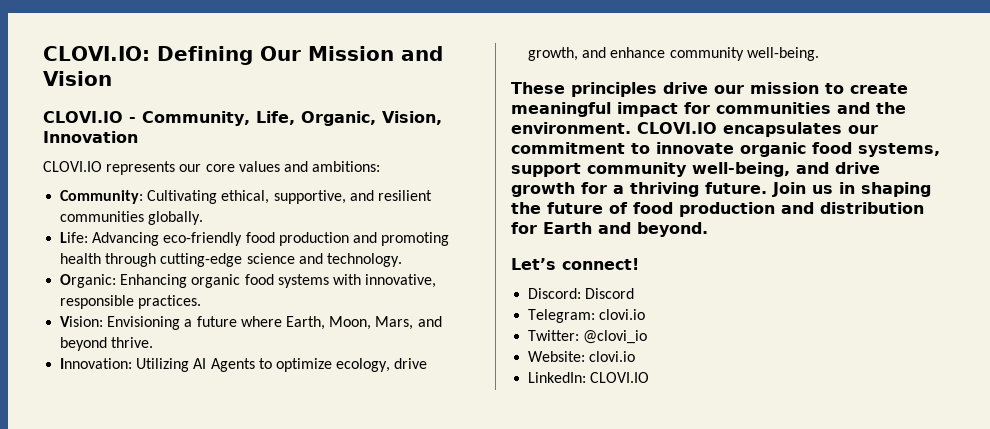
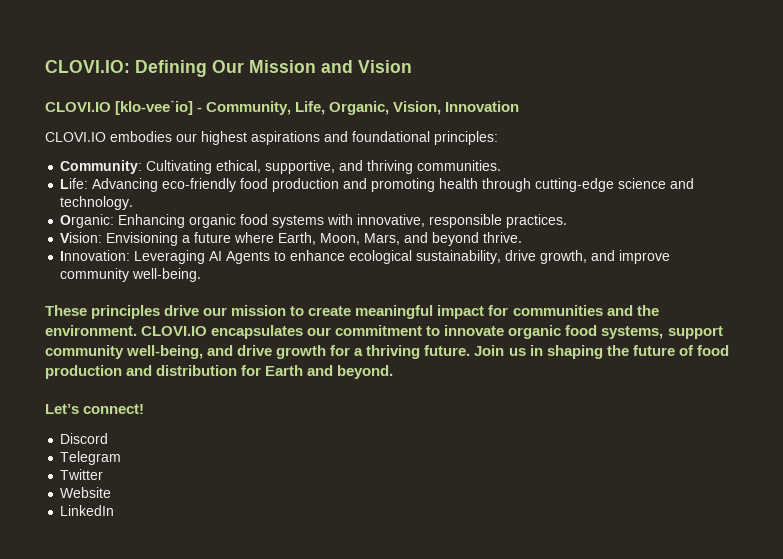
- CLOVI.IO - Community, Life, Organic, Vision, Innovation
+ CLOVI.IO [klo-vee˙io] - Community, Life, Organic, Vision, Innovation
- CLOVI.IO represents our core values and ambitions:
+ CLOVI.IO embodies our highest aspirations and foundational principles:
- Community: Cultivating ethical, supportive, and resilient communities globally.
+ Community: Cultivating ethical, supportive, and thriving communities.
- Innovation: Utilizing AI Agents to optimize ecology, drive growth, and enhance community well-being.
+ Innovation: Leveraging AI Agents to enhance ecological sustainability, drive growth, and improve community well-being.
- Discord: Discord
+ Discord
- Telegram: clovi.io
- Twitter: @clovi_io
- Website: clovi.io
- LinkedIn: CLOVI.IO
+ Telegram
+ Twitter
+ Website
+ LinkedIn

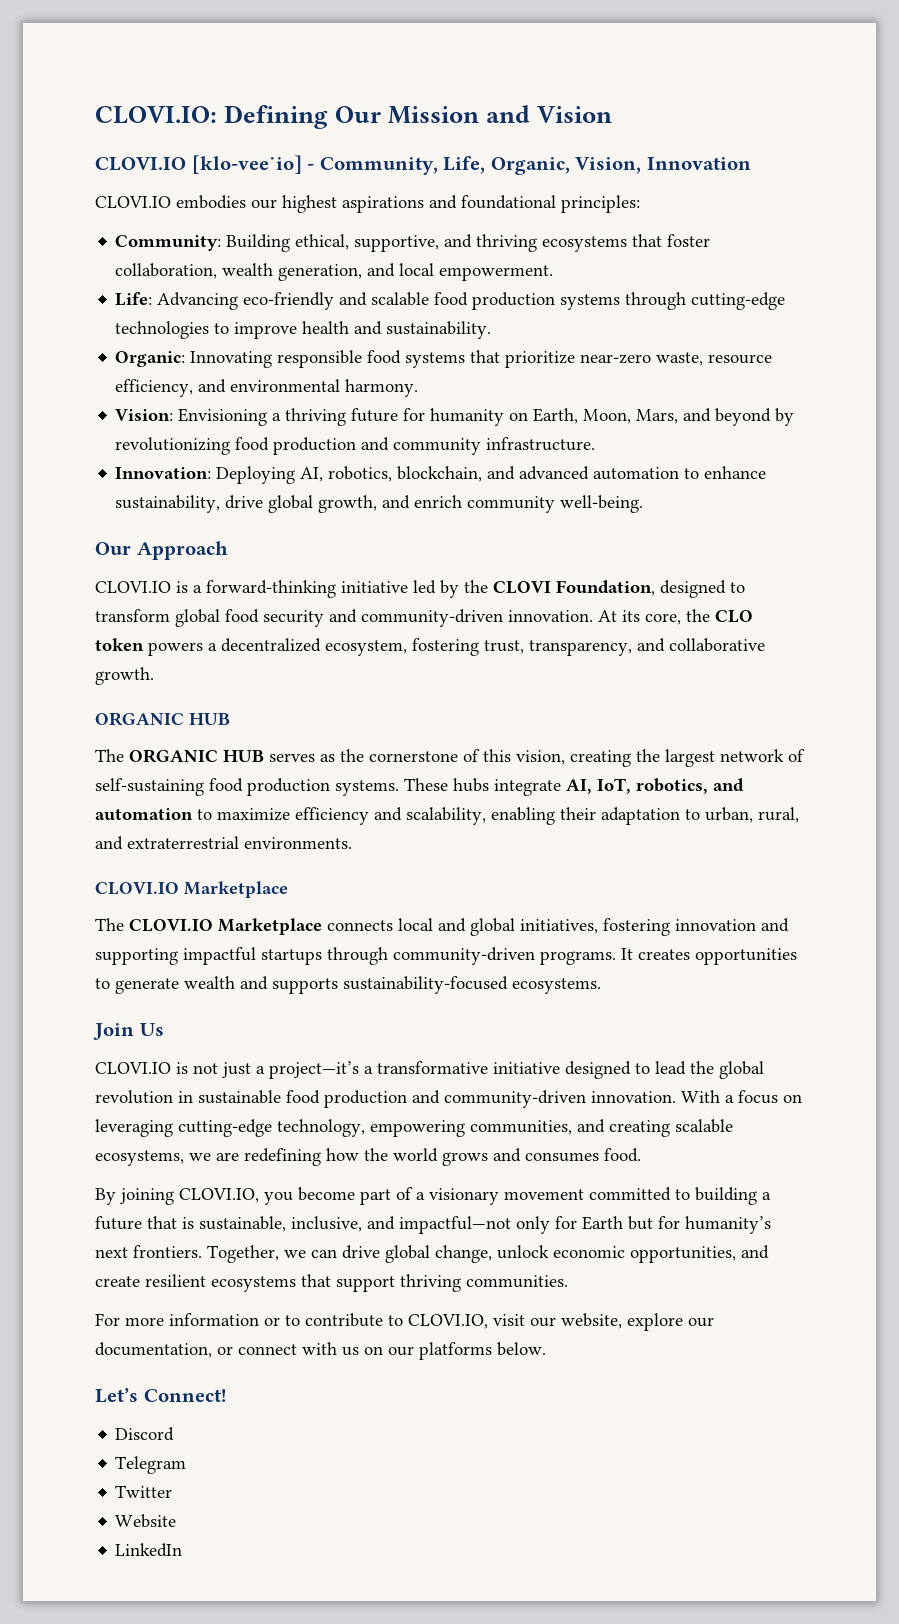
- Community: Cultivating ethical, supportive, and thriving communities.
- Life: Advancing eco-friendly food production and promoting health through cutting-edge science and technology.
- Organic: Enhancing organic food systems with innovative, responsible practices.
- Vision: Envisioning a future where Earth, Moon, Mars, and beyond thrive.
- Innovation: Leveraging AI Agents to enhance ecological sustainability, drive growth, and improve community well-being.
+ Community: Building ethical, supportive, and thriving ecosystems that foster collaboration, wealth generation, and local empowerment.
+ Life: Advancing eco-friendly and scalable food production systems through cutting-edge technologies to improve health and sustainability.
+ Organic: Innovating responsible food systems that prioritize near-zero waste, resource efficiency, and environmental harmony.
+ Vision: Envisioning a thriving future for humanity on Earth, Moon, Mars, and beyond by revolutionizing food production and community infrastructure.
+ Innovation: Deploying AI, robotics, blockchain, and advanced automation to enhance sustainability, drive global growth, and enrich community well-being.
- These principles drive our mission to create meaningful impact for communities and the environment. CLOVI.IO encapsulates our commitment to innovate organic food systems, support community well-being, and drive growth for a thriving future. Join us in shaping the future of food production and distribution for Earth and beyond.
+ Our Approach
+ CLOVI.IO is a forward-thinking initiative led by the CLOVI Foundation, designed to transform global food security and community-driven innovation. At its core, the CLO token powers a decentralized ecosystem, fostering trust, transparency, and collaborative growth.
+ ORGANIC HUB
+ The ORGANIC HUB serves as the cornerstone of this vision, creating the largest network of self-sustaining food production systems. These hubs integrate AI, IoT, robotics, and automation to maximize efficiency and scalability, enabling their adaptation to urban, rural, and extraterrestrial environments.
+ CLOVI.IO Marketplace
+ The CLOVI.IO Marketplace connects local and global initiatives, fostering innovation and supporting impactful startups through community-driven programs. It creates opportunities to generate wealth and supports sustainability-focused ecosystems.
+ Join Us
+ CLOVI.IO is not just a project—it’s a transformative initiative designed to lead the global revolution in sustainable food production and community-driven innovation. With a focus on leveraging cutting-edge technology, empowering communities, and creating scalable ecosystems, we are redefining how the world grows and consumes food.
+ By joining CLOVI.IO, you become part of a visionary movement committed to building a future that is sustainable, inclusive, and impactful—not only for Earth but for humanity’s next frontiers. Together, we can drive global change, unlock economic opportunities, and create resilient ecosystems that support thriving communities.
+ For more information or to contribute to CLOVI.IO, visit our website, explore our documentation, or connect with us on our platforms below.
- Let’s connect!
+ Let’s Connect!

